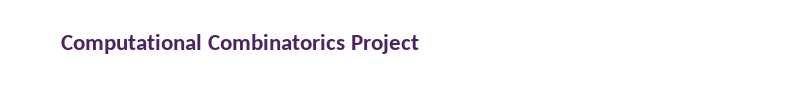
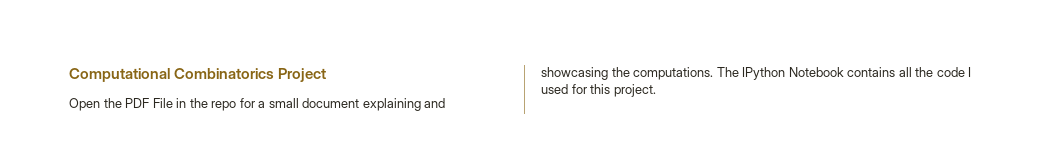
+ Open the PDF File in the repo for a small document explaining and showcasing the computations. The IPython Notebook contains all the code I used for this project.

